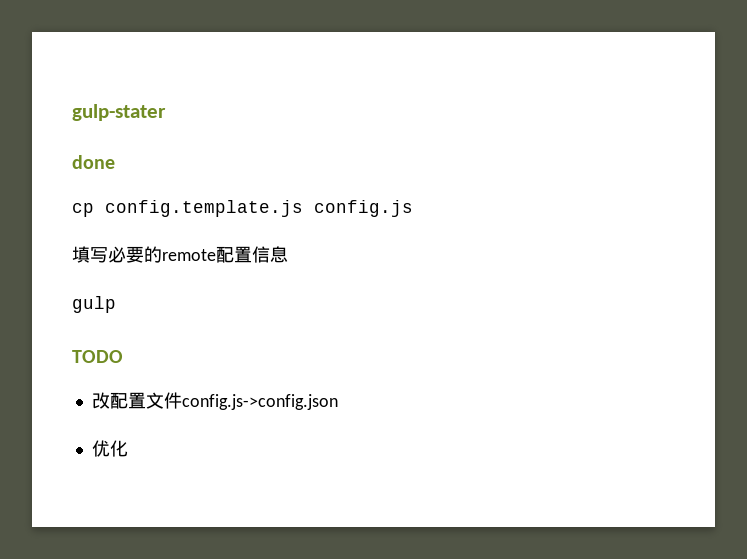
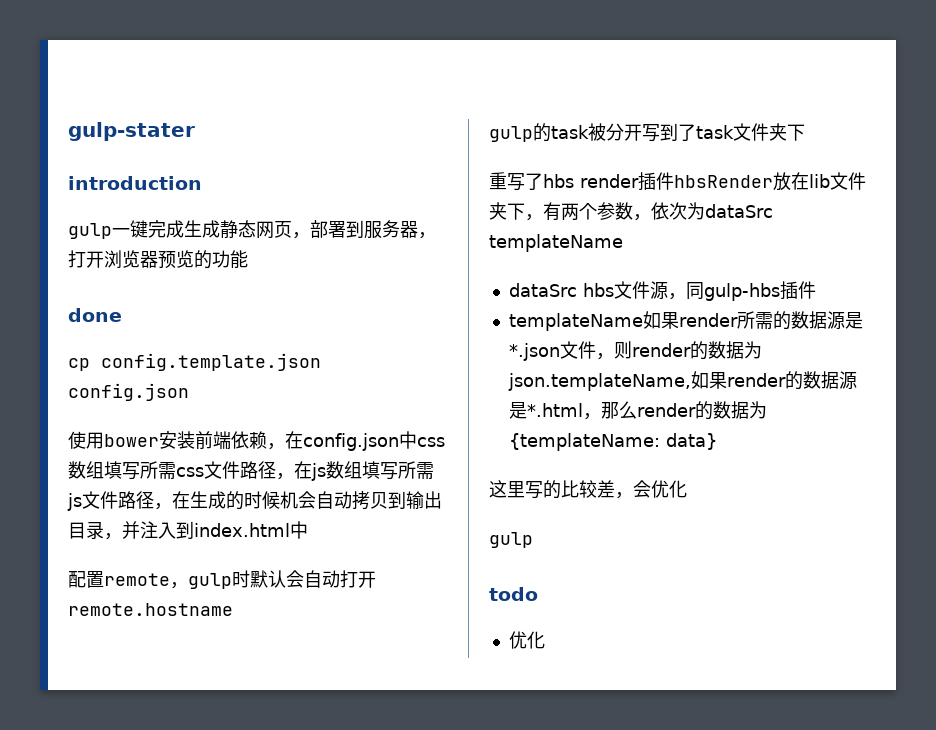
+ introduction
+ gulp一键完成生成静态网页，部署到服务器，打开浏览器预览的功能
  done
- cp config.template.js config.js
- 填写必要的remote配置信息
+ cp config.template.json config.json
+ 使用bower安装前端依赖，在config.json中css数组填写所需css文件路径，在js数组填写所需js文件路径，在生成的时候机会自动拷贝到输出目录，并注入到index.html中
+ 配置remote，gulp时默认会自动打开remote.hostname
+ gulp的task被分开写到了task文件夹下
+ 重写了hbs render插件hbsRender放在lib文件夹下，有两个参数，依次为dataSrc templateName
+ dataSrc hbs文件源，同gulp-hbs插件
+ templateName如果render所需的数据源是*.json文件，则render的数据为json.templateName,如果render的数据源是*.html，那么render的数据为{templateName: data}
+ 这里写的比较差，会优化
  gulp
- TODO
- 改配置文件config.js->config.json
+ todo

